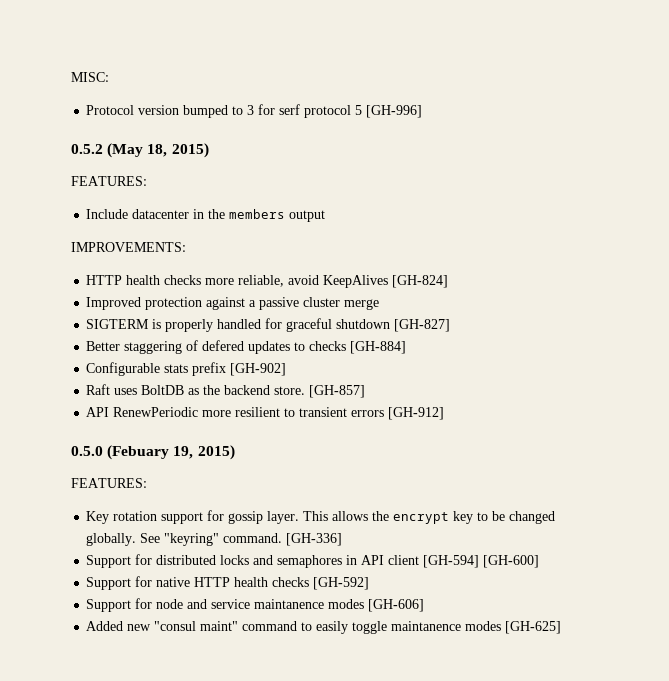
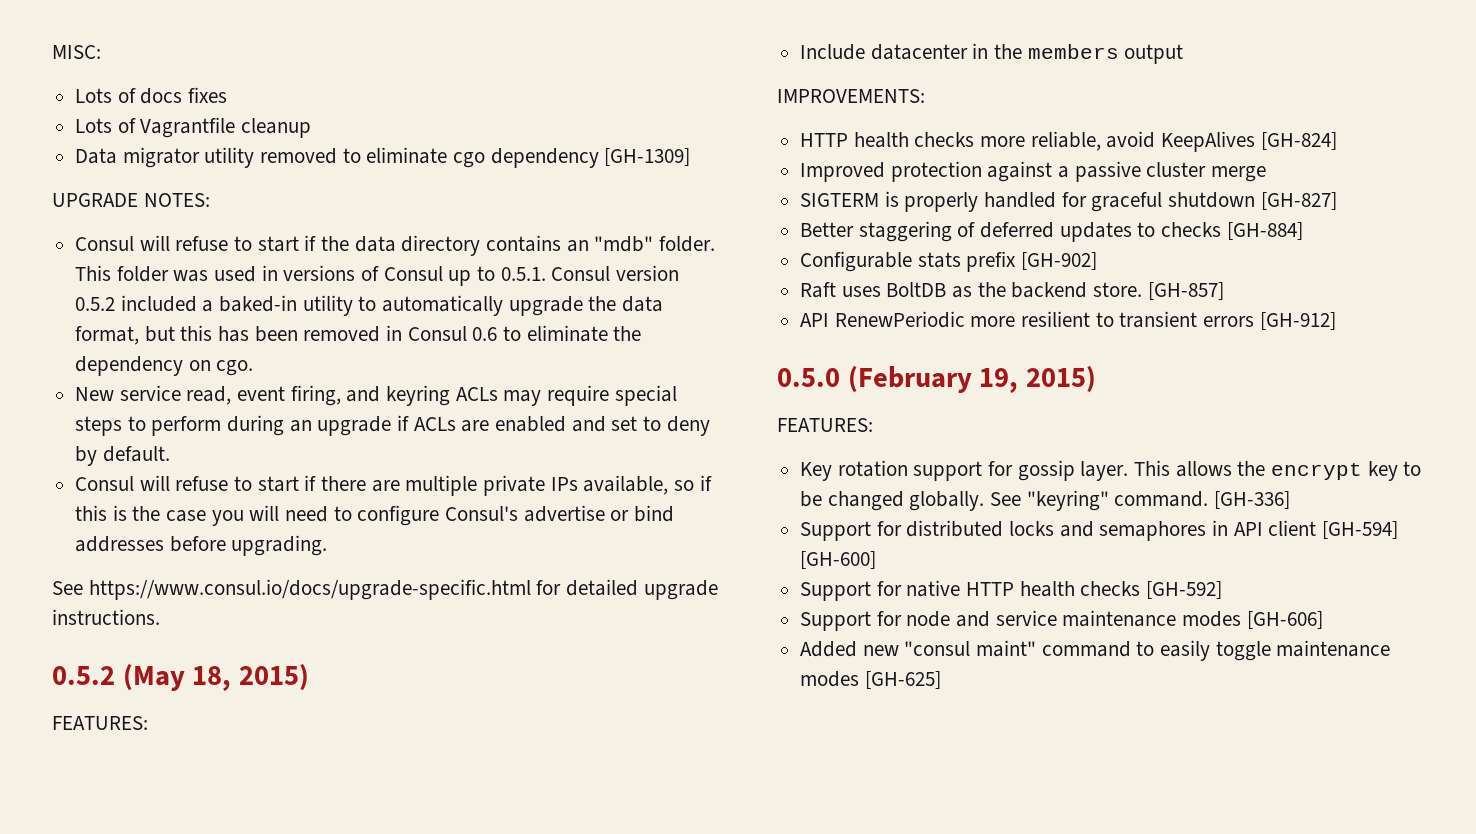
- Protocol version bumped to 3 for serf protocol 5 [GH-996]
+ Lots of docs fixes
+ Lots of Vagrantfile cleanup
+ Data migrator utility removed to eliminate cgo dependency [GH-1309]
+ UPGRADE NOTES:
+ Consul will refuse to start if the data directory contains an "mdb" folder. This folder was used in versions of Consul up to 0.5.1. Consul version 0.5.2 included a baked-in utility to automatically upgrade the data format, but this has been removed in Consul 0.6 to eliminate the dependency on cgo.
+ New service read, event firing, and keyring ACLs may require special steps to perform during an upgrade if ACLs are enabled and set to deny by default.
+ Consul will refuse to start if there are multiple private IPs available, so if this is the case you will need to configure Consul's advertise or bind addresses before upgrading.
+ See https://www.consul.io/docs/upgrade-specific.html for detailed upgrade instructions.
- Better staggering of defered updates to checks [GH-884]
+ Better staggering of deferred updates to checks [GH-884]
- 0.5.0 (Febuary 19, 2015)
+ 0.5.0 (February 19, 2015)
- Support for node and service maintanence modes [GH-606]
+ Support for node and service maintenance modes [GH-606]
- Added new "consul maint" command to easily toggle maintanence modes [GH-625]
+ Added new "consul maint" command to easily toggle maintenance modes [GH-625]

